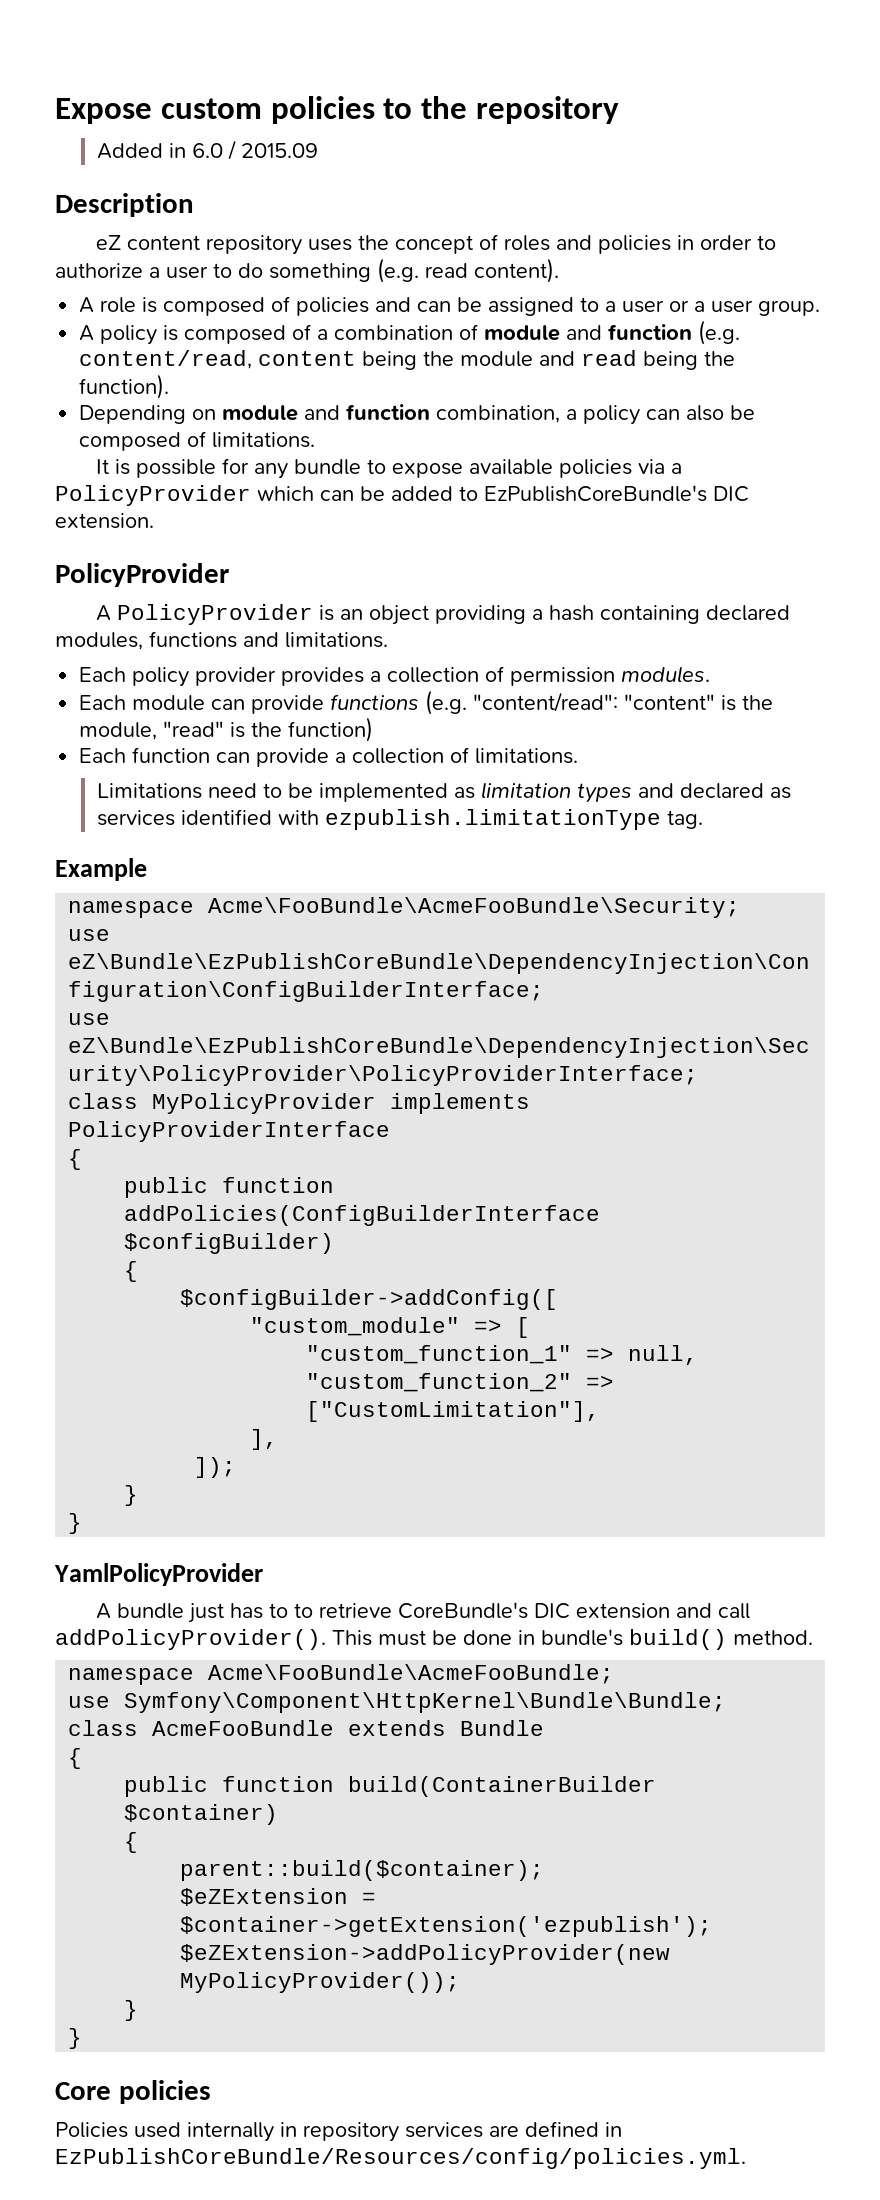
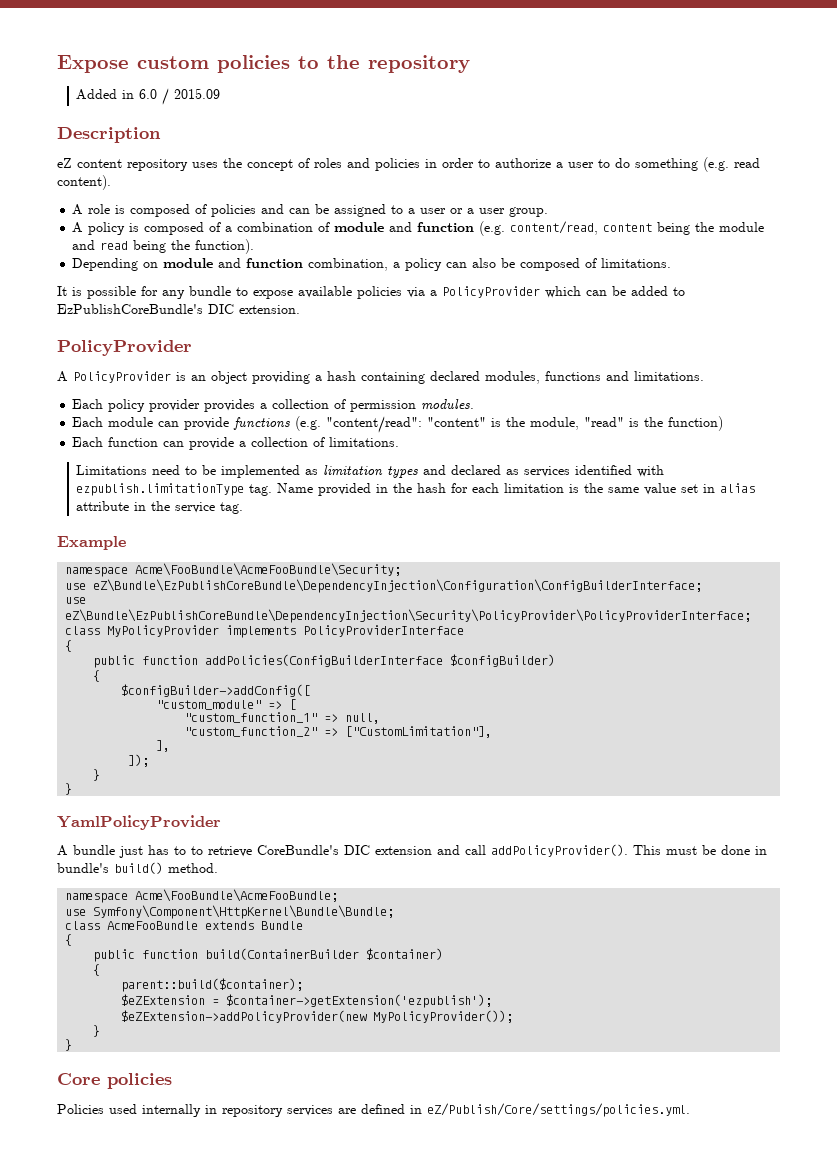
+ Name provided in the hash for each limitation is the same value set in alias attribute in the service tag.
- Policies used internally in repository services are defined in EzPublishCoreBundle/Resources/config/policies.yml.
+ Policies used internally in repository services are defined in eZ/Publish/Core/settings/policies.yml.

